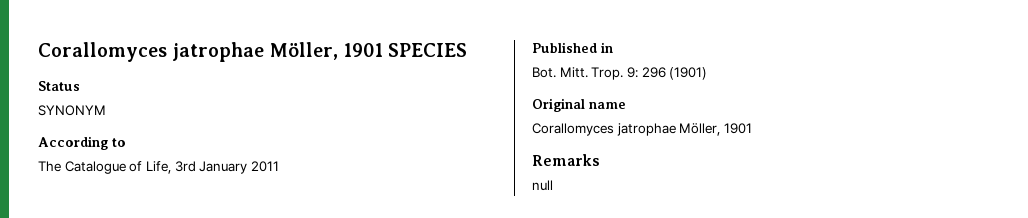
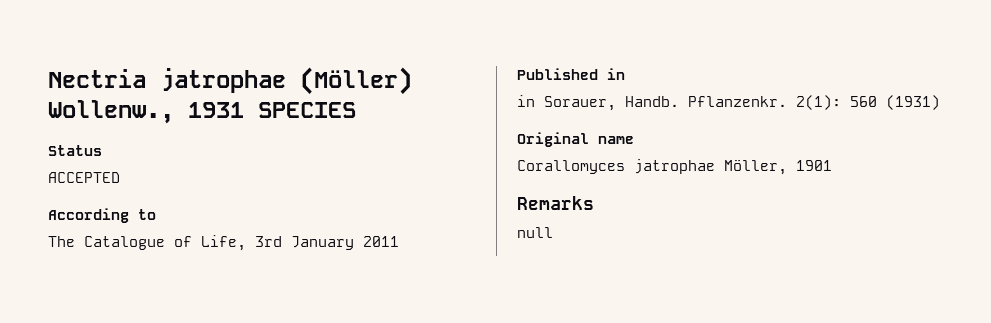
- Corallomyces jatrophae Möller, 1901 SPECIES
+ Nectria jatrophae (Möller) Wollenw., 1931 SPECIES
- SYNONYM
+ ACCEPTED
- Bot. Mitt. Trop. 9: 296 (1901)
+ in Sorauer, Handb. Pflanzenkr. 2(1): 560 (1931)

